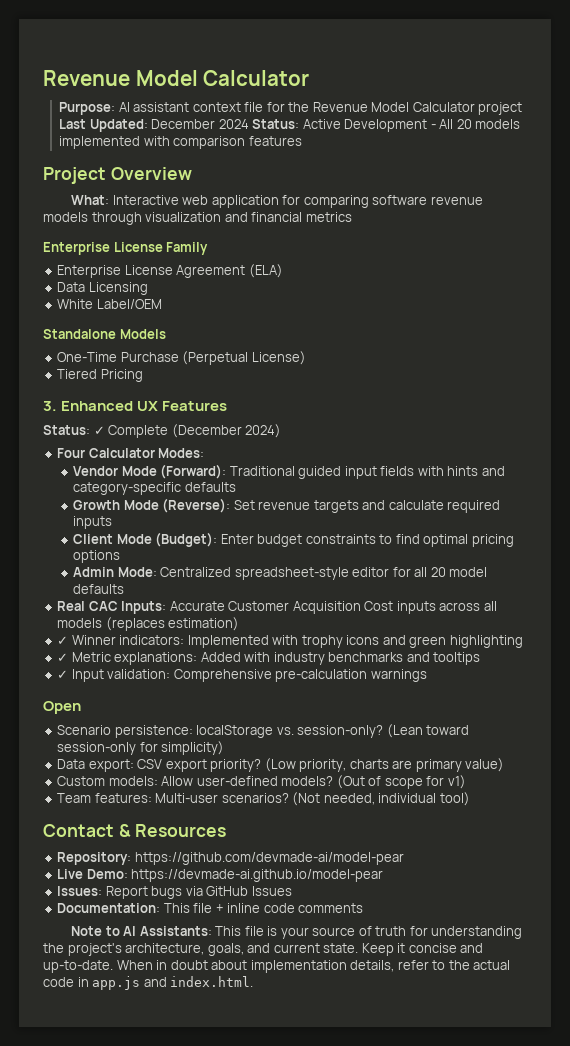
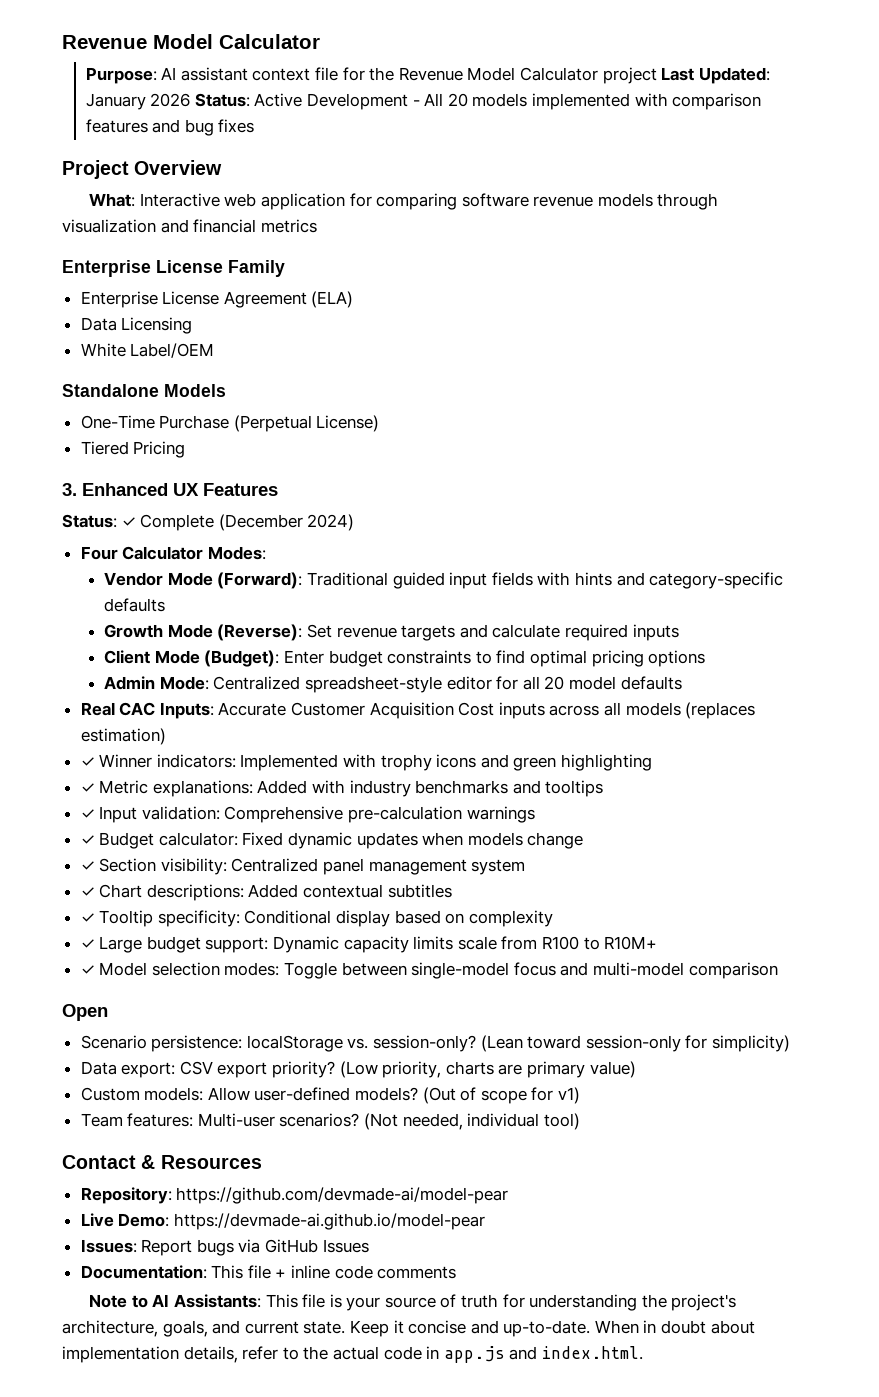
- Purpose: AI assistant context file for the Revenue Model Calculator project Last Updated: December 2024 Status: Active Development - All 20 models implemented with comparison features
+ Purpose: AI assistant context file for the Revenue Model Calculator project Last Updated: January 2026 Status: Active Development - All 20 models implemented with comparison features and bug fixes
+ ✓ Budget calculator: Fixed dynamic updates when models change
+ ✓ Section visibility: Centralized panel management system
+ ✓ Chart descriptions: Added contextual subtitles
+ ✓ Tooltip specificity: Conditional display based on complexity
+ ✓ Large budget support: Dynamic capacity limits scale from R100 to R10M+
+ ✓ Model selection modes: Toggle between single-model focus and multi-model comparison

